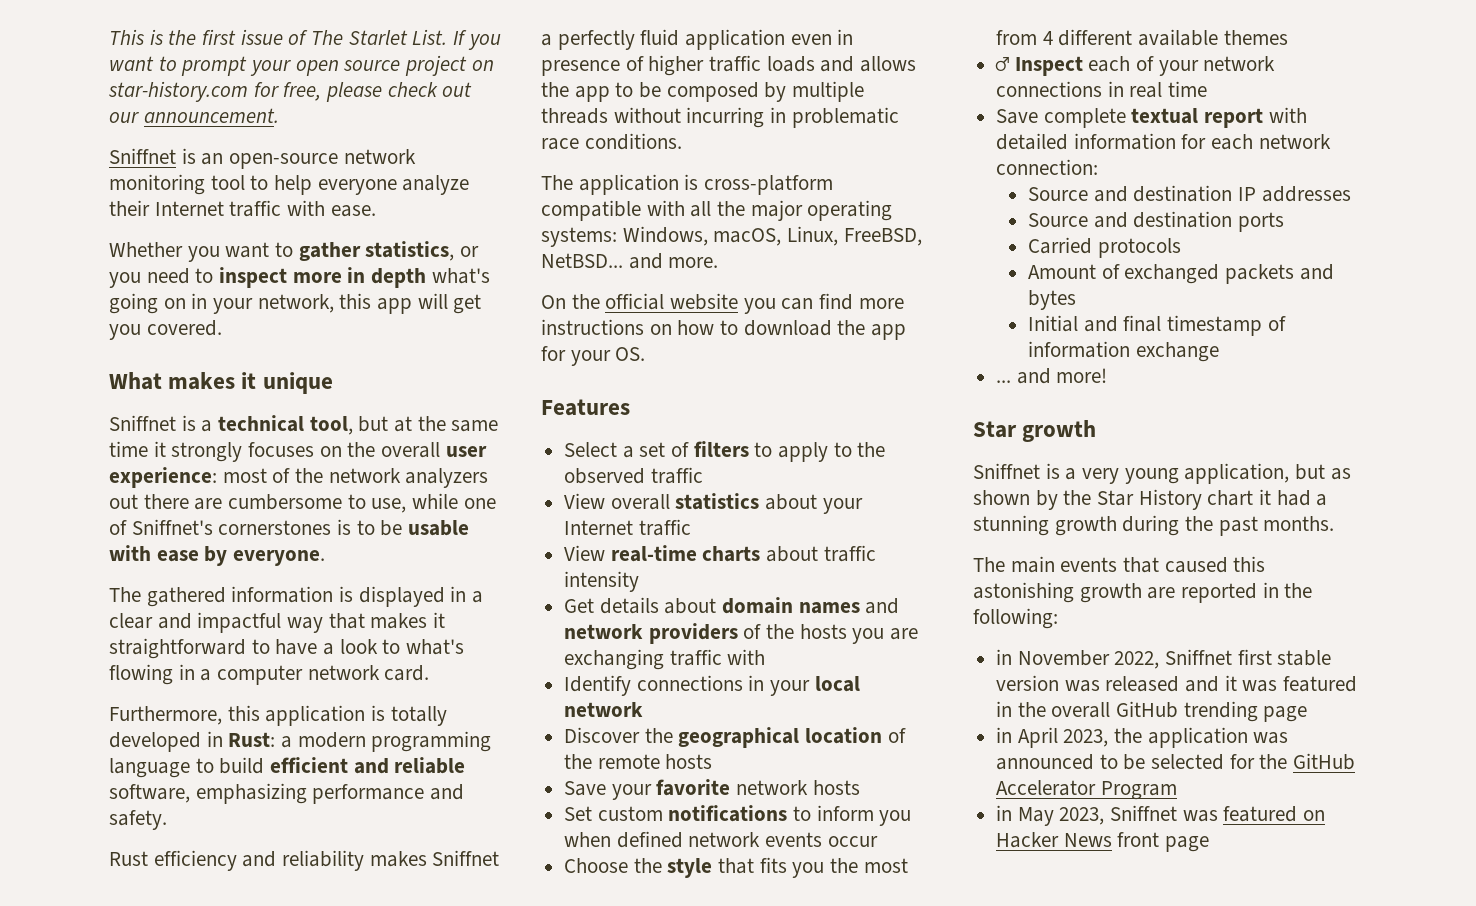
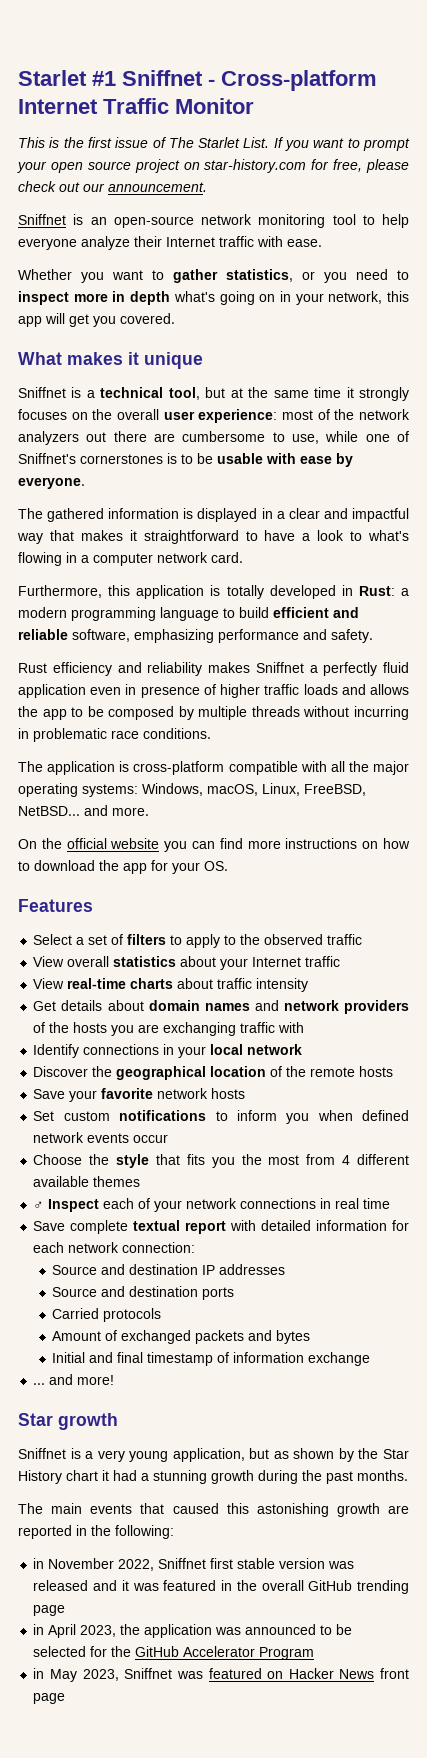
+ Starlet #1 Sniffnet - Cross-platform Internet Traffic Monitor

